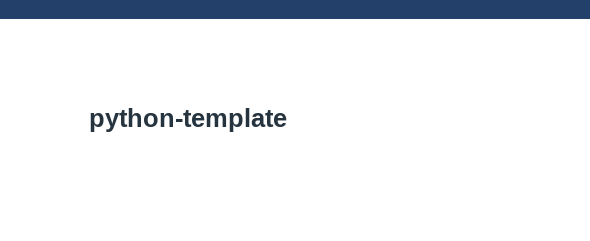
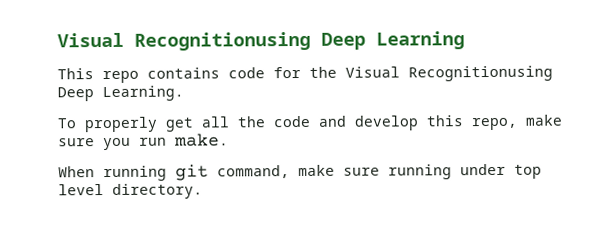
- python-template
+ Visual Recognitionusing Deep Learning
+ This repo contains code for the Visual Recognitionusing Deep Learning.
+ To properly get all the code and develop this repo, make sure you run make.
+ When running git command, make sure running under top level directory.

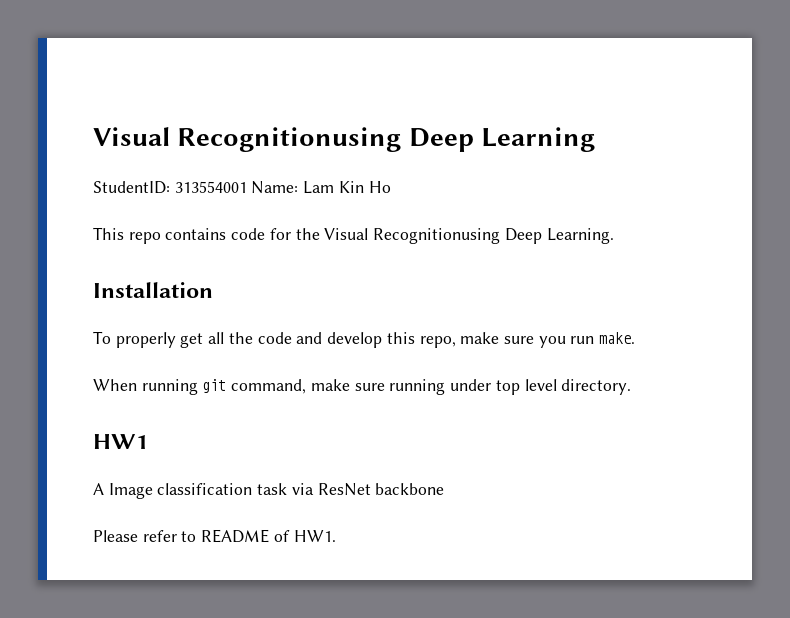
+ StudentID: 313554001 Name: Lam Kin Ho
+ Installation
+ HW1
+ A Image classification task via ResNet backbone
+ Please refer to README of HW1.

